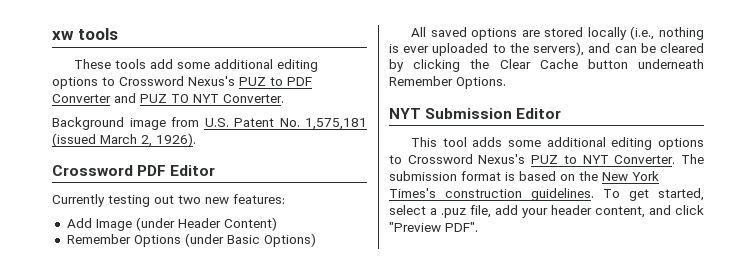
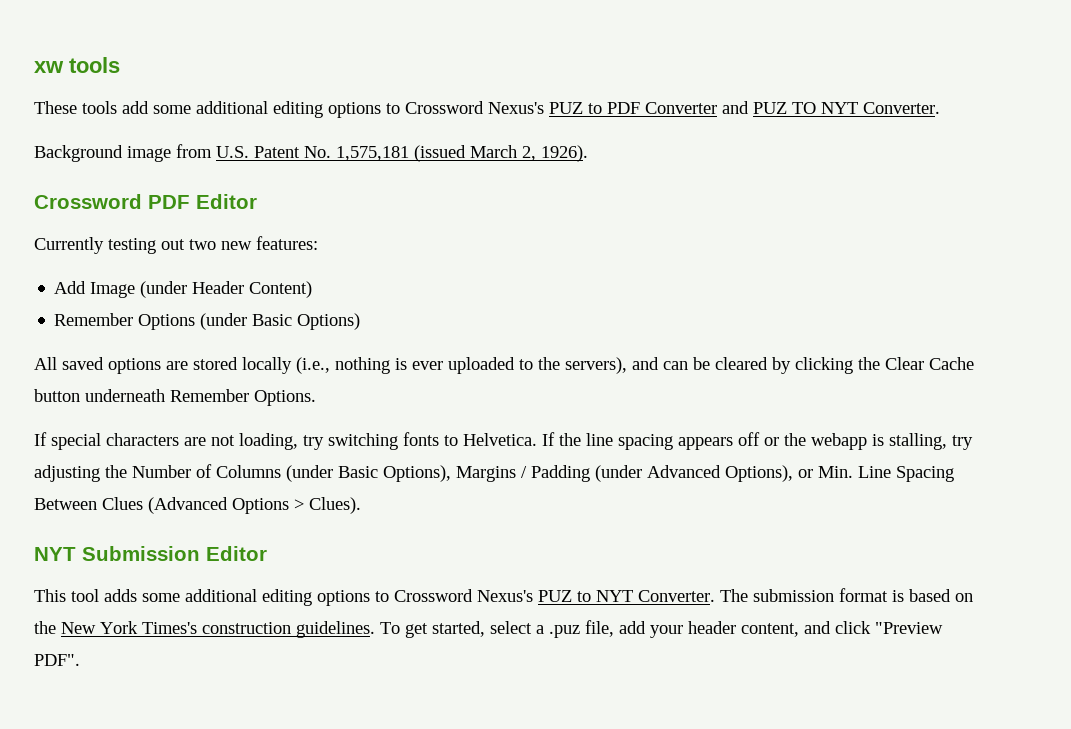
+ If special characters are not loading, try switching fonts to Helvetica. If the line spacing appears off or the webapp is stalling, try adjusting the Number of Columns (under Basic Options), Margins / Padding (under Advanced Options), or Min. Line Spacing Between Clues (Advanced Options > Clues).

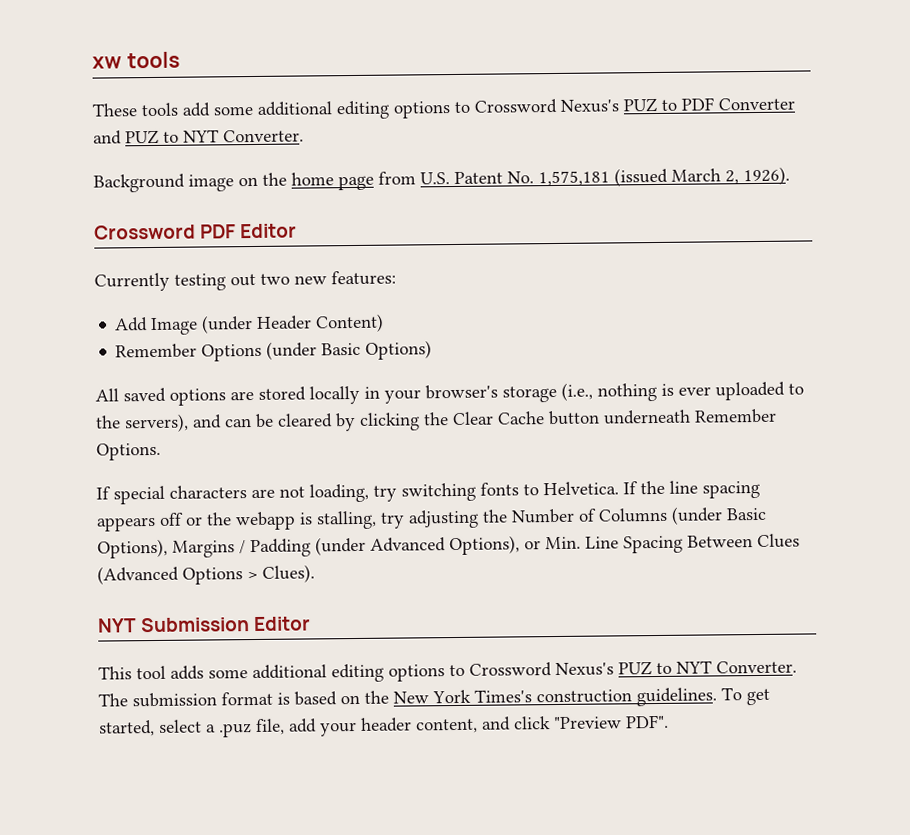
- These tools add some additional editing options to Crossword Nexus's PUZ to PDF Converter and PUZ TO NYT Converter.
+ These tools add some additional editing options to Crossword Nexus's PUZ to PDF Converter and PUZ to NYT Converter.
- Background image from U.S. Patent No. 1,575,181 (issued March 2, 1926).
+ Background image on the home page from U.S. Patent No. 1,575,181 (issued March 2, 1926).
- All saved options are stored locally (i.e., nothing is ever uploaded to the servers), and can be cleared by clicking the Clear Cache button underneath Remember Options.
+ All saved options are stored locally in your browser's storage (i.e., nothing is ever uploaded to the servers), and can be cleared by clicking the Clear Cache button underneath Remember Options.

